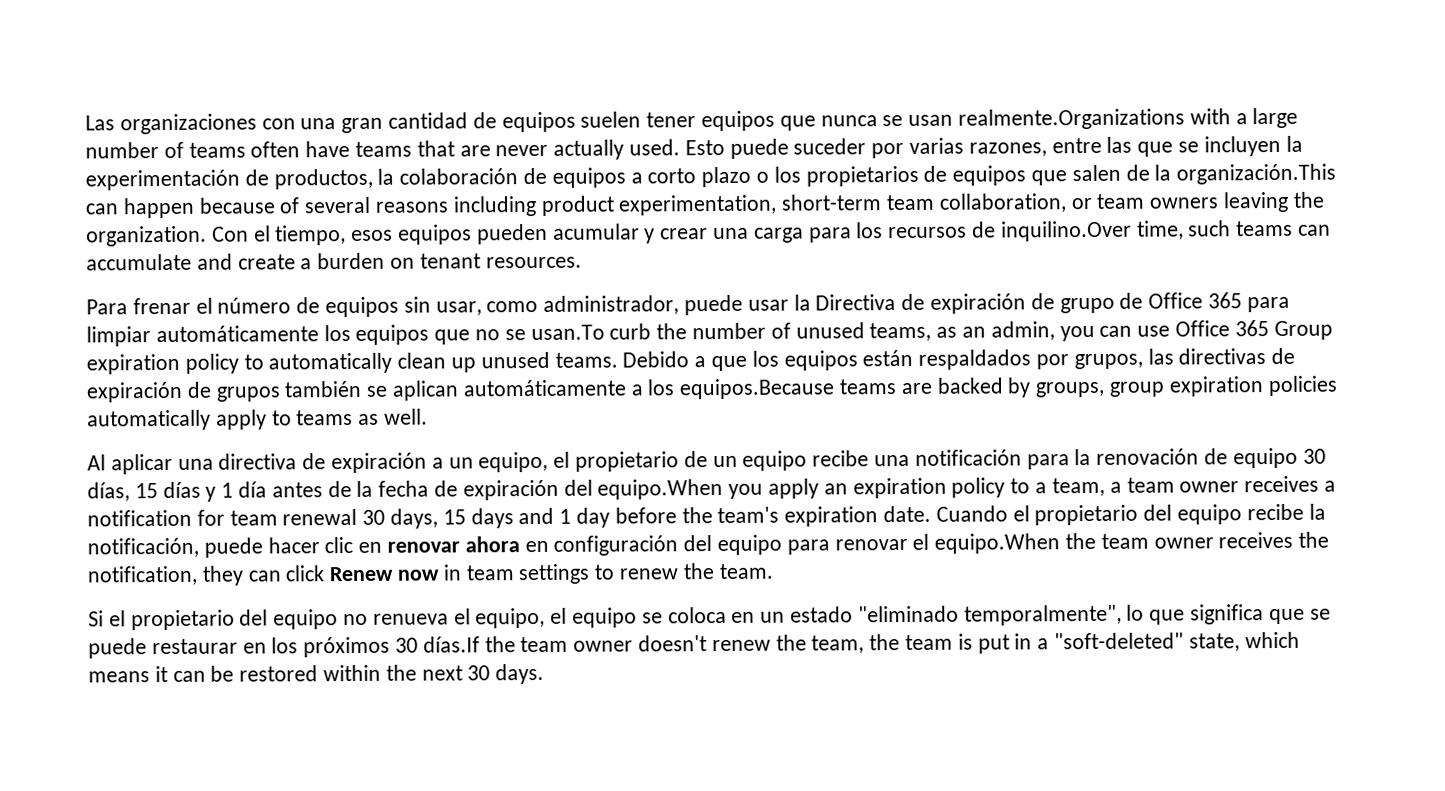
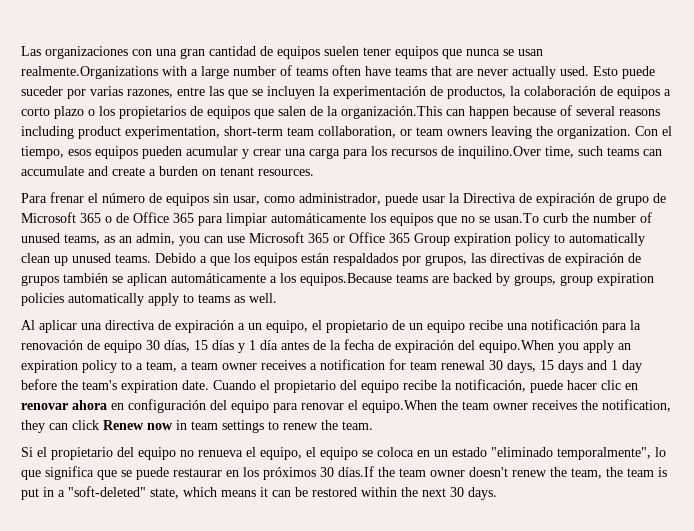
- Para frenar el número de equipos sin usar, como administrador, puede usar la Directiva de expiración de grupo de Office 365 para limpiar automáticamente los equipos que no se usan.To curb the number of unused teams, as an admin, you can use Office 365 Group expiration policy to automatically clean up unused teams.
+ Para frenar el número de equipos sin usar, como administrador, puede usar la Directiva de expiración de grupo de Microsoft 365 o de Office 365 para limpiar automáticamente los equipos que no se usan.To curb the number of unused teams, as an admin, you can use Microsoft 365 or Office 365 Group expiration policy to automatically clean up unused teams.

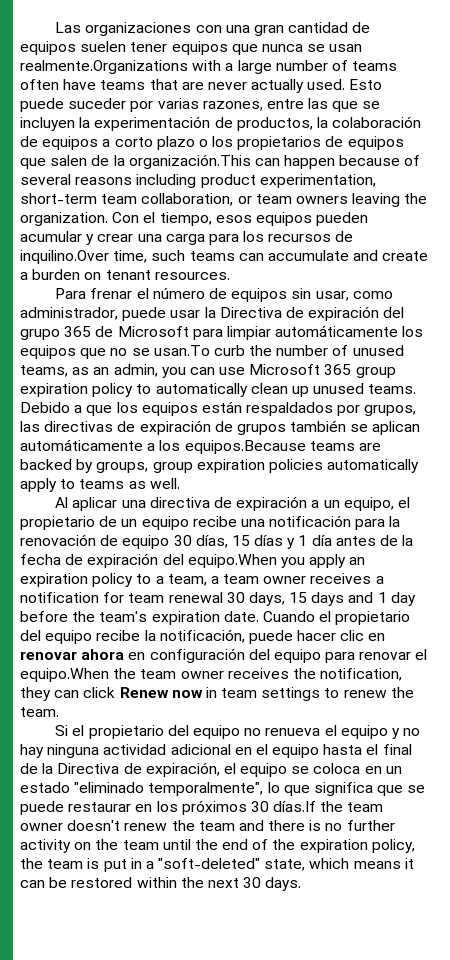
- Para frenar el número de equipos sin usar, como administrador, puede usar la Directiva de expiración de grupo de Microsoft 365 o de Office 365 para limpiar automáticamente los equipos que no se usan.To curb the number of unused teams, as an admin, you can use Microsoft 365 or Office 365 Group expiration policy to automatically clean up unused teams.
+ Para frenar el número de equipos sin usar, como administrador, puede usar la Directiva de expiración del grupo 365 de Microsoft para limpiar automáticamente los equipos que no se usan.To curb the number of unused teams, as an admin, you can use Microsoft 365 group expiration policy to automatically clean up unused teams.
- Si el propietario del equipo no renueva el equipo, el equipo se coloca en un estado "eliminado temporalmente", lo que significa que se puede restaurar en los próximos 30 días.If the team owner doesn't renew the team, the team is put in a "soft-deleted" state, which means it can be restored within the next 30 days.
+ Si el propietario del equipo no renueva el equipo y no hay ninguna actividad adicional en el equipo hasta el final de la Directiva de expiración, el equipo se coloca en un estado "eliminado temporalmente", lo que significa que se puede restaurar en los próximos 30 días.If the team owner doesn't renew the team and there is no further activity on the team until the end of the expiration policy, the team is put in a "soft-deleted" state, which means it can be restored within the next 30 days.

